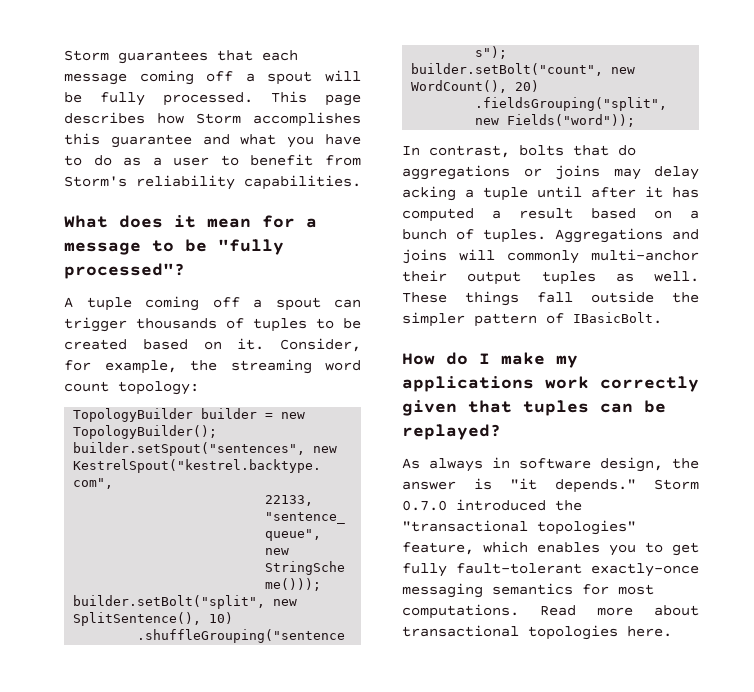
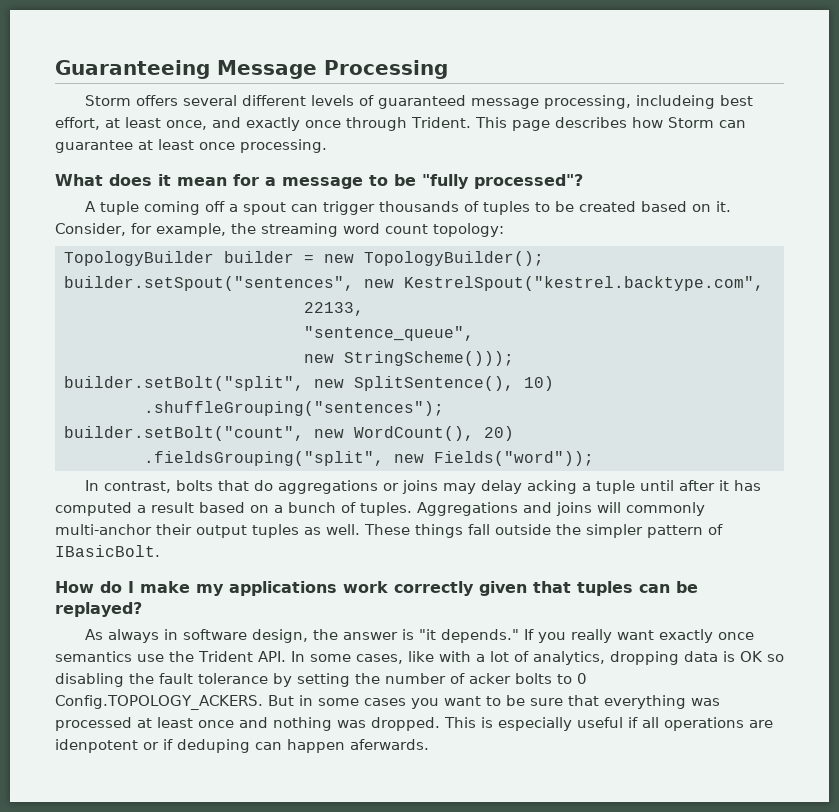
- Storm guarantees that each message coming off a spout will be fully processed.
+ Guaranteeing Message Processing
+ Storm offers several different levels of guaranteed message processing, includeing best effort, at least once, and exactly once through Trident.
- This page describes how Storm accomplishes this guarantee and what you have to do as a user to benefit from Storm's reliability capabilities.
+ This page describes how Storm can guarantee at least once processing.
- Storm 0.7.0 introduced the "transactional topologies" feature, which enables you to get fully fault-tolerant exactly-once messaging semantics for most computations. Read more about transactional topologies here.
+ If you really want exactly once semantics use the Trident API. In some cases, like with a lot of analytics, dropping data is OK so disabling the fault tolerance by setting the number of acker bolts to 0 Config.TOPOLOGY_ACKERS. But in some cases you want to be sure that everything was processed at least once and nothing was dropped. This is especially useful if all operations are idenpotent or if deduping can happen aferwards.

